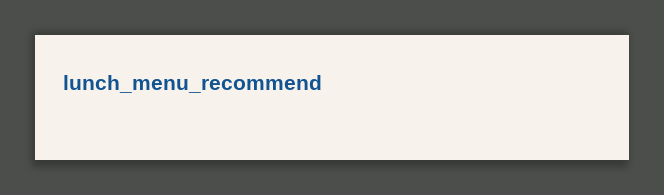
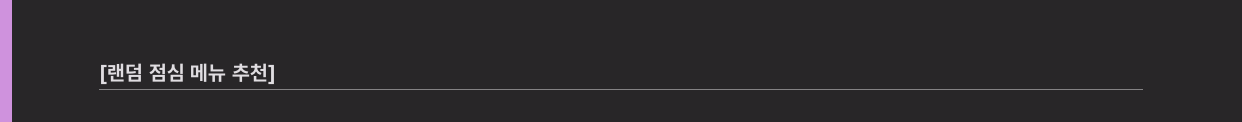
- lunch_menu_recommend
+ [랜덤 점심 메뉴 추천]

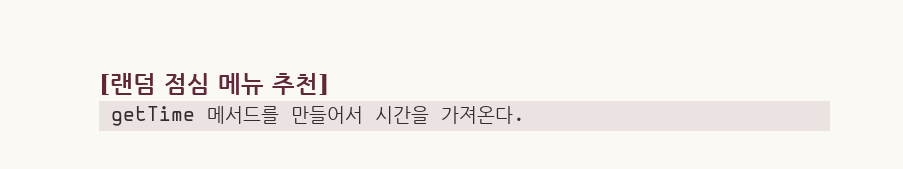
+ getTime 메서드를 만들어서 시간을 가져온다.

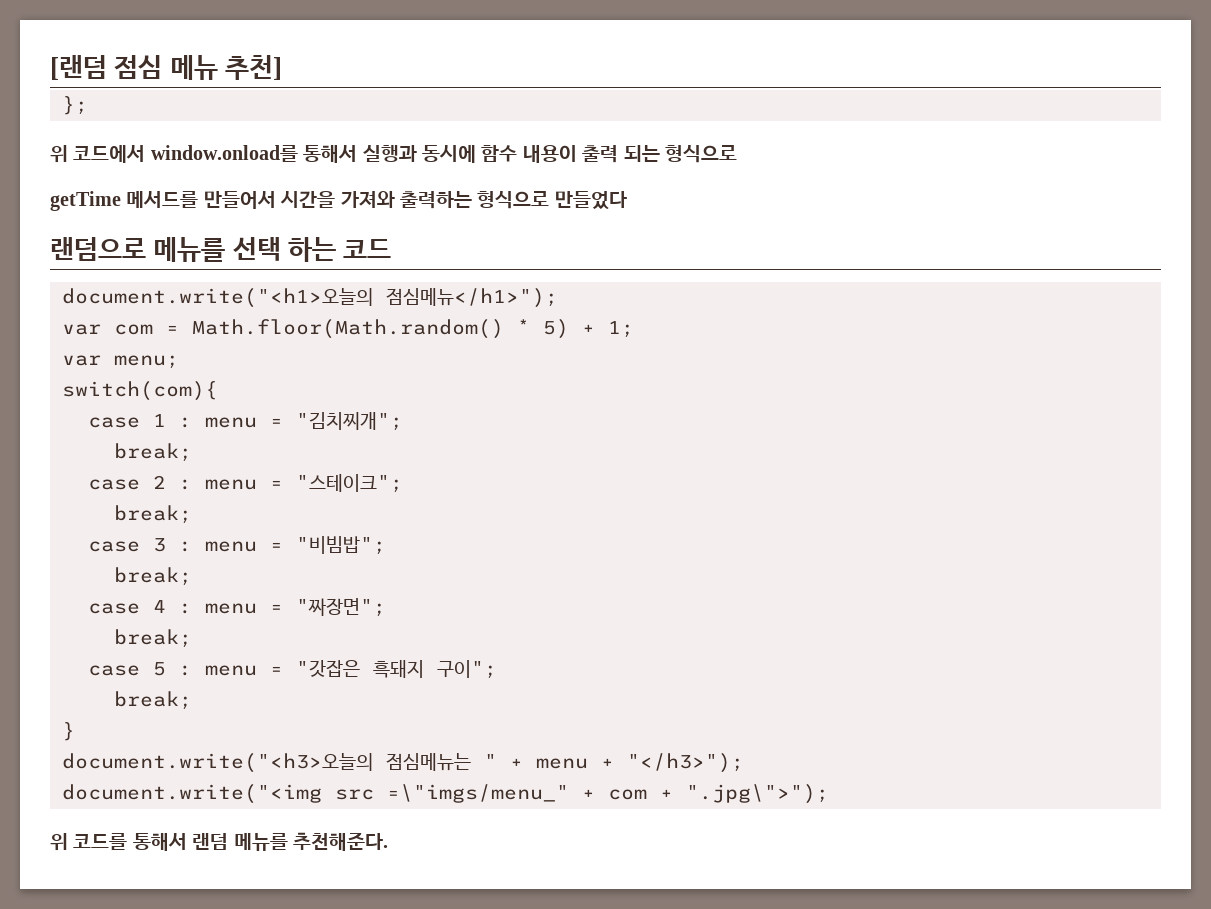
- getTime 메서드를 만들어서 시간을 가져온다.
+ };
+ 위 코드에서 window.onload를 통해서 실행과 동시에 함수 내용이 출력 되는 형식으로
+ getTime 메서드를 만들어서 시간을 가져와 출력하는 형식으로 만들었다
+ 랜덤으로 메뉴를 선택 하는 코드
+ document.write("<h1>오늘의 점심메뉴</h1>");
+ var com = Math.floor(Math.random() * 5) + 1;
+ var menu;
+ switch(com){
+ case 1 : menu = "김치찌개";
+ break;
+ case 2 : menu = "스테이크";
+ break;
+ case 3 : menu = "비빔밥";
+ break;
+ case 4 : menu = "짜장면";
+ break;
+ case 5 : menu = "갓잡은 흑돼지 구이";
+ break;
+ }
+ document.write("<h3>오늘의 점심메뉴는 " + menu + "</h3>");
+ document.write("<img src =\"imgs/menu_" + com + ".jpg\">");
+ 위 코드를 통해서 랜덤 메뉴를 추천해준다.

